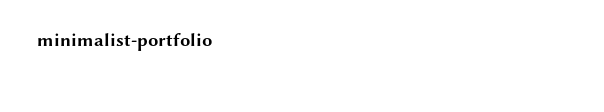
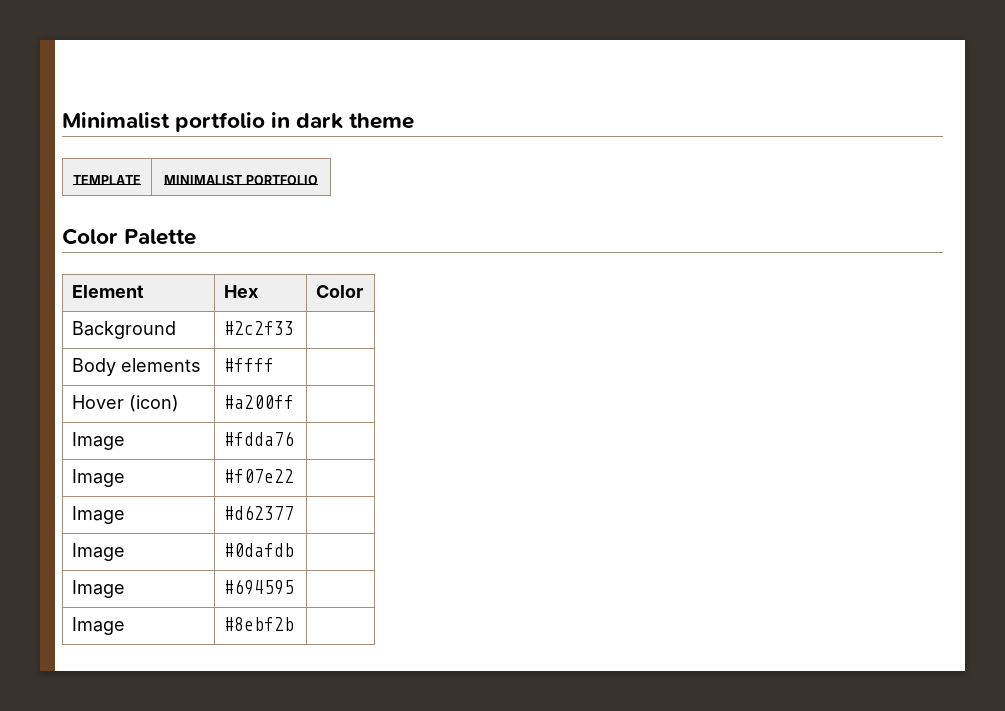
- minimalist-portfolio
+ Minimalist portfolio in dark theme
+ TEMPLATE | MINIMALIST PORTFOLIO
+ Color Palette
+ Element | Hex | Color
+ Background | #2c2f33 |
+ Body elements | #ffff |
+ Hover (icon) | #a200ff |
+ Image | #fdda76 |
+ Image | #f07e22 |
+ Image | #d62377 |
+ Image | #0dafdb |
+ Image | #694595 |
+ Image | #8ebf2b |

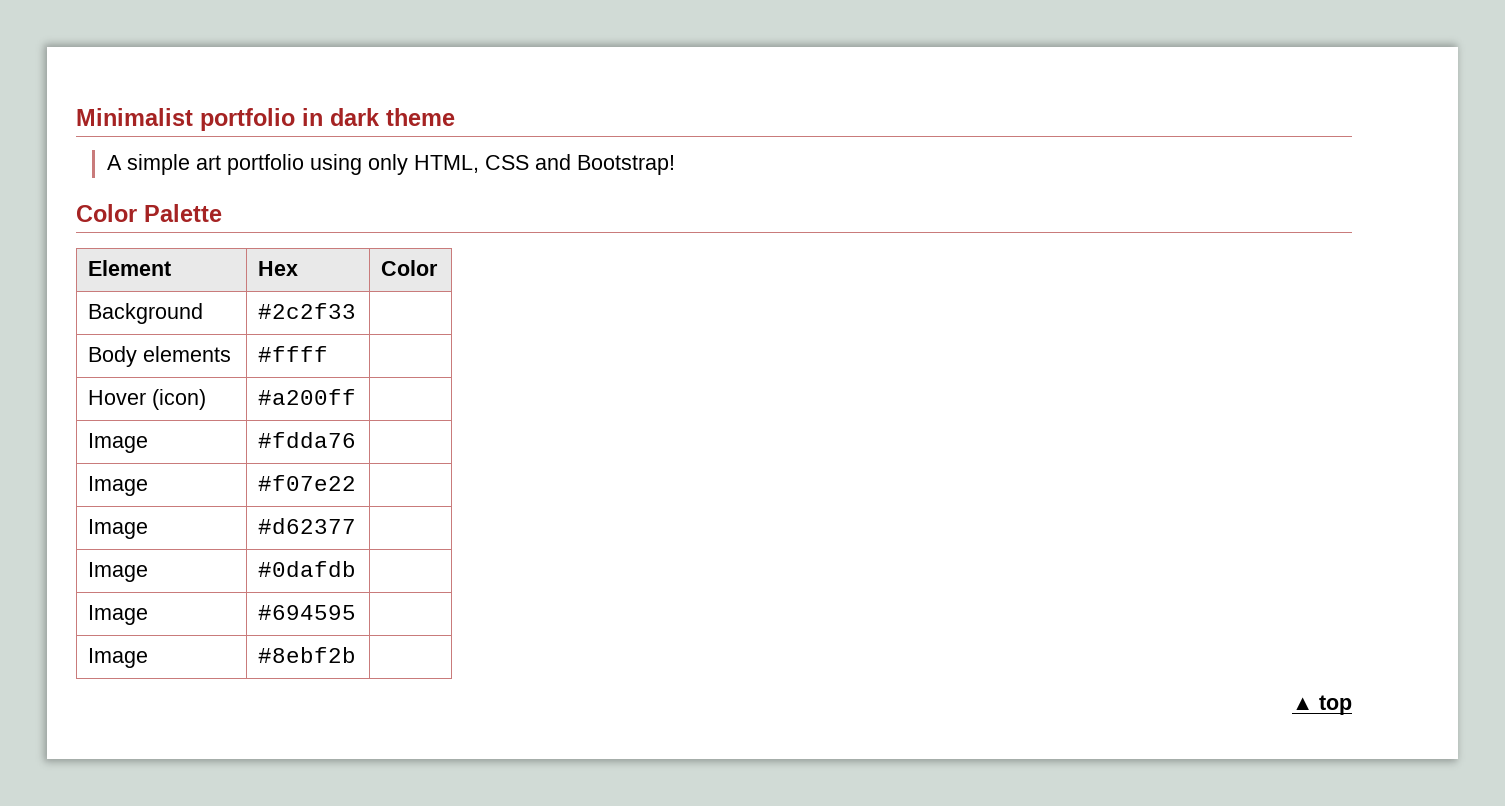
- TEMPLATE | MINIMALIST PORTFOLIO
+ A simple art portfolio using only HTML, CSS and Bootstrap!
+ ▲ top

